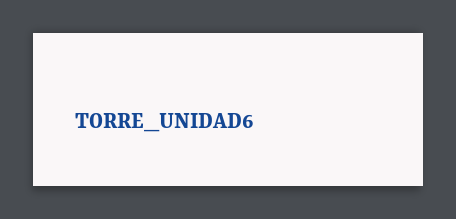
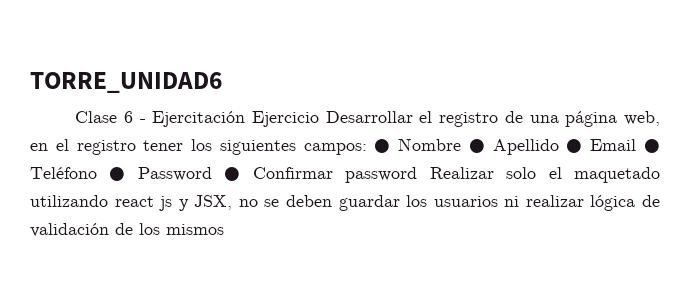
+ Clase 6 - Ejercitación Ejercicio Desarrollar el registro de una página web, en el registro tener los siguientes campos: ● Nombre ● Apellido ● Email ● Teléfono ● Password ● Confirmar password Realizar solo el maquetado utilizando react js y JSX, no se deben guardar los usuarios ni realizar lógica de validación de los mismos

